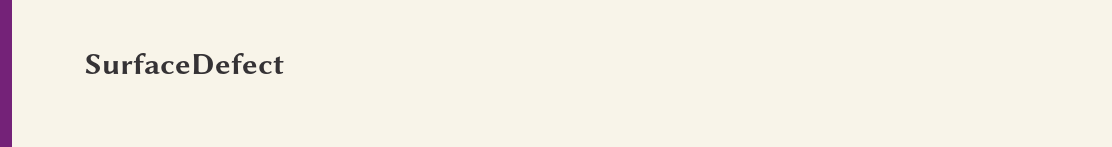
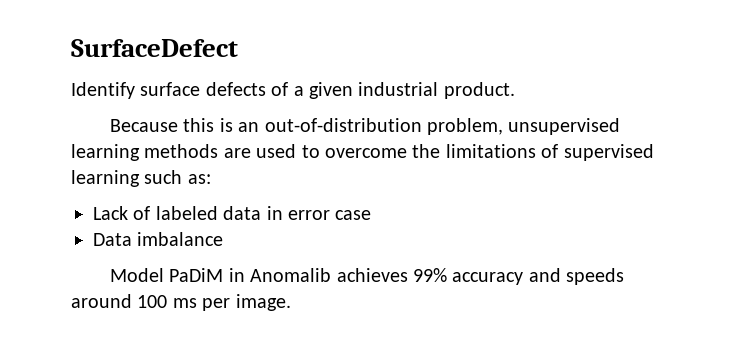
+ Identify surface defects of a given industrial product.
+ Because this is an out-of-distribution problem, unsupervised learning methods are used to overcome the limitations of supervised learning such as:
+ Lack of labeled data in error case
+ Data imbalance
+ Model PaDiM in Anomalib achieves 99% accuracy and speeds around 100 ms per image.

